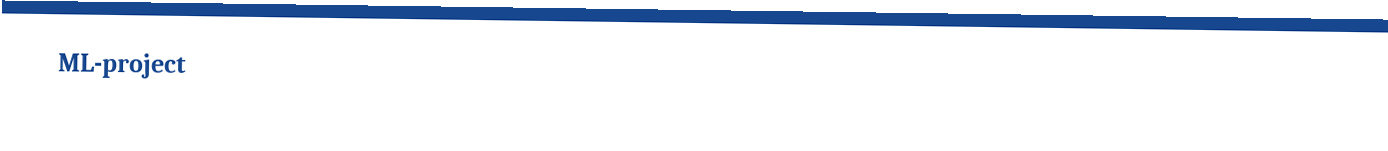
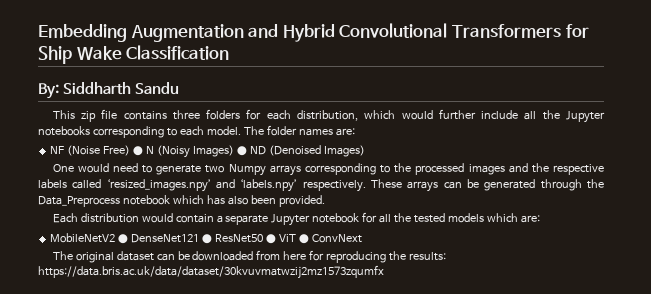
- ML-project
+ Embedding Augmentation and Hybrid Convolutional Transformers for Ship Wake Classification
+ By: Siddharth Sandu
+ This zip file contains three folders for each distribution, which would further include all the Jupyter notebooks corresponding to each model. The folder names are:
+ NF (Noise Free) ● N (Noisy Images) ● ND (Denoised Images)
+ One would need to generate two Numpy arrays corresponding to the processed images and the respective labels called ‘resized_images.npy’ and ‘labels.npy’ respectively. These arrays can be generated through the Data_Preprocess notebook which has also been provided.
+ Each distribution would contain a separate Jupyter notebook for all the tested models which are:
+ MobileNetV2 ● DenseNet121 ● ResNet50 ● ViT ● ConvNext
+ The original dataset can be downloaded from here for reproducing the results: https://data.bris.ac.uk/data/dataset/30kvuvmatwzij2mz1573zqumfx

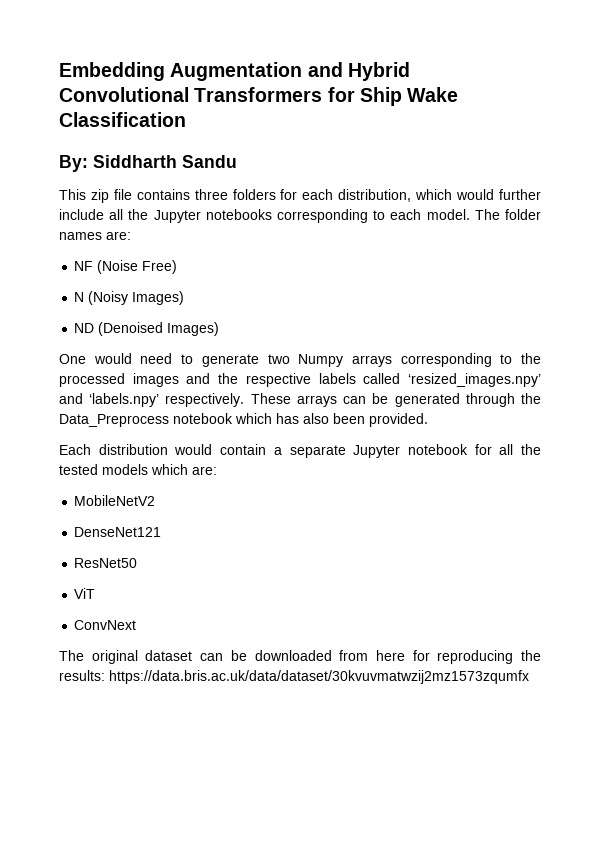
- NF (Noise Free) ● N (Noisy Images) ● ND (Denoised Images)
+ NF (Noise Free)
+ N (Noisy Images)
+ ND (Denoised Images)
- MobileNetV2 ● DenseNet121 ● ResNet50 ● ViT ● ConvNext
+ MobileNetV2
+ DenseNet121
+ ResNet50
+ ViT
+ ConvNext

